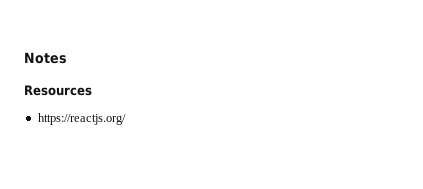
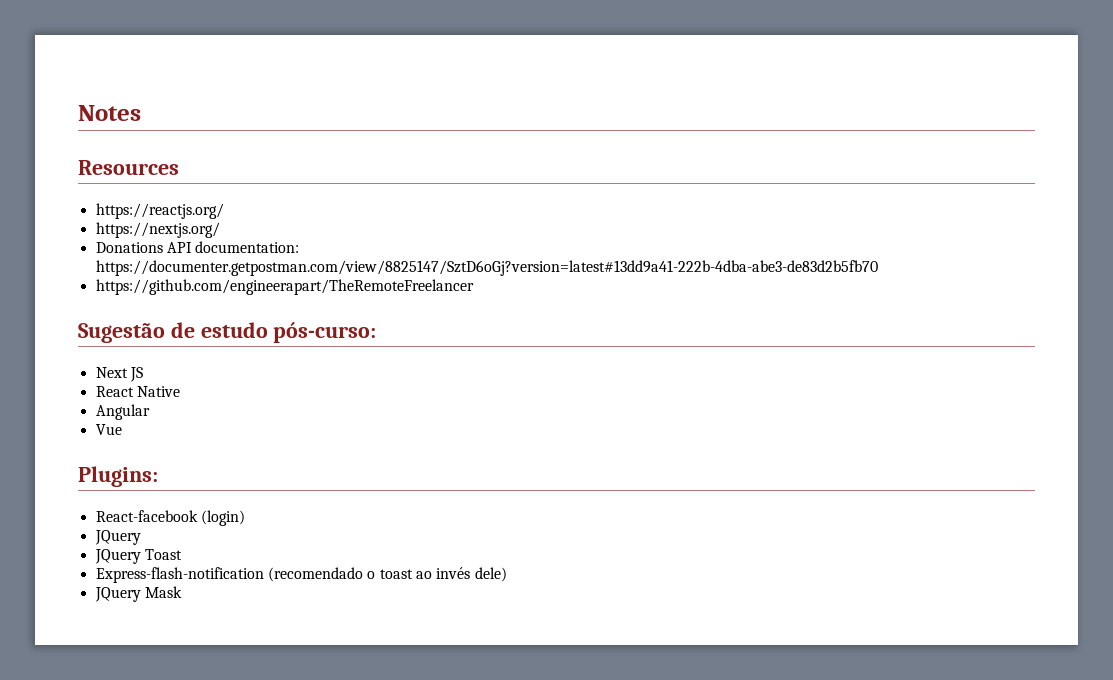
+ https://nextjs.org/
+ Donations API documentation: https://documenter.getpostman.com/view/8825147/SztD6oGj?version=latest#13dd9a41-222b-4dba-abe3-de83d2b5fb70
+ https://github.com/engineerapart/TheRemoteFreelancer
+ Sugestão de estudo pós-curso:
+ Next JS
+ React Native
+ Angular
+ Vue
+ Plugins:
+ React-facebook (login)
+ JQuery
+ JQuery Toast
+ Express-flash-notification (recomendado o toast ao invés dele)
+ JQuery Mask

